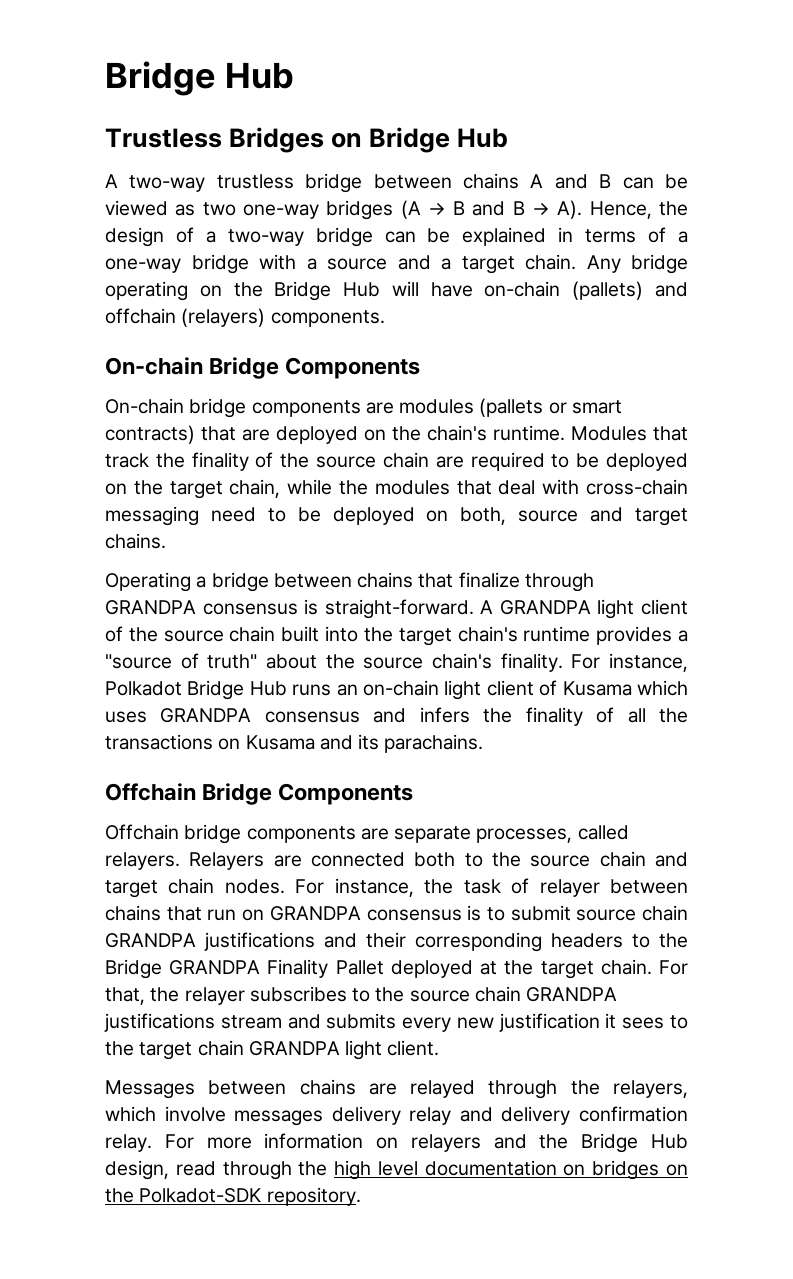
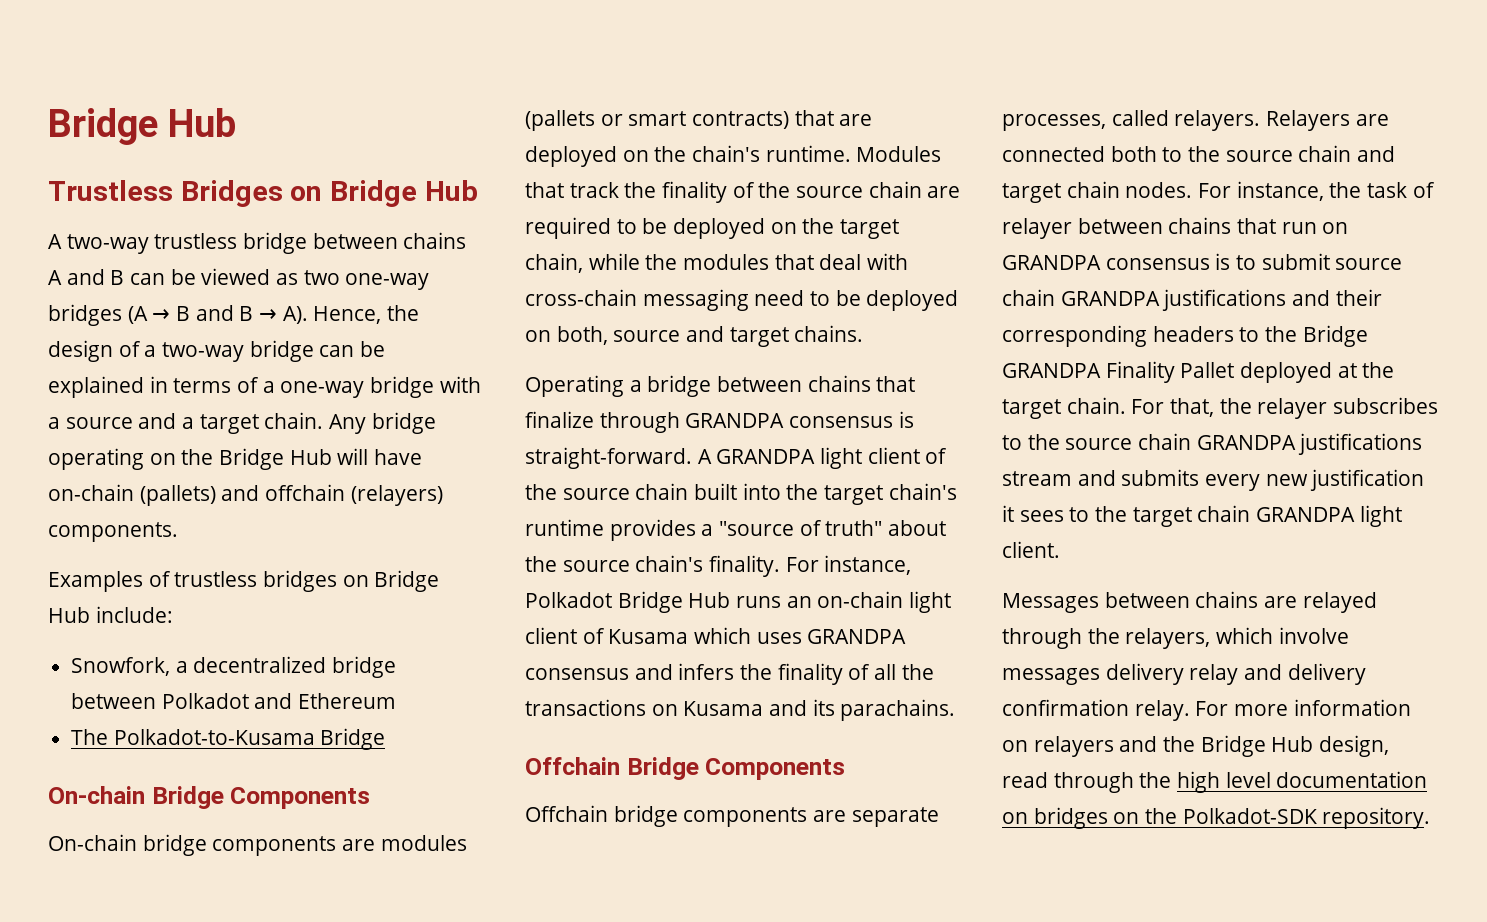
+ Examples of trustless bridges on Bridge Hub include:
+ Snowfork, a decentralized bridge between Polkadot and Ethereum
+ The Polkadot-to-Kusama Bridge

